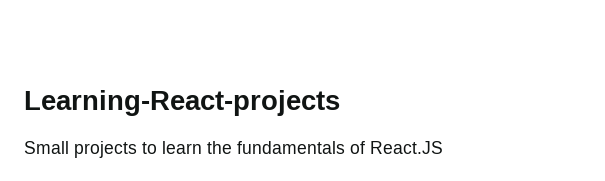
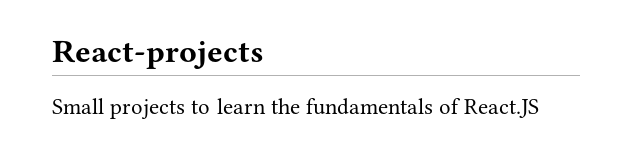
- Learning-React-projects
+ React-projects

